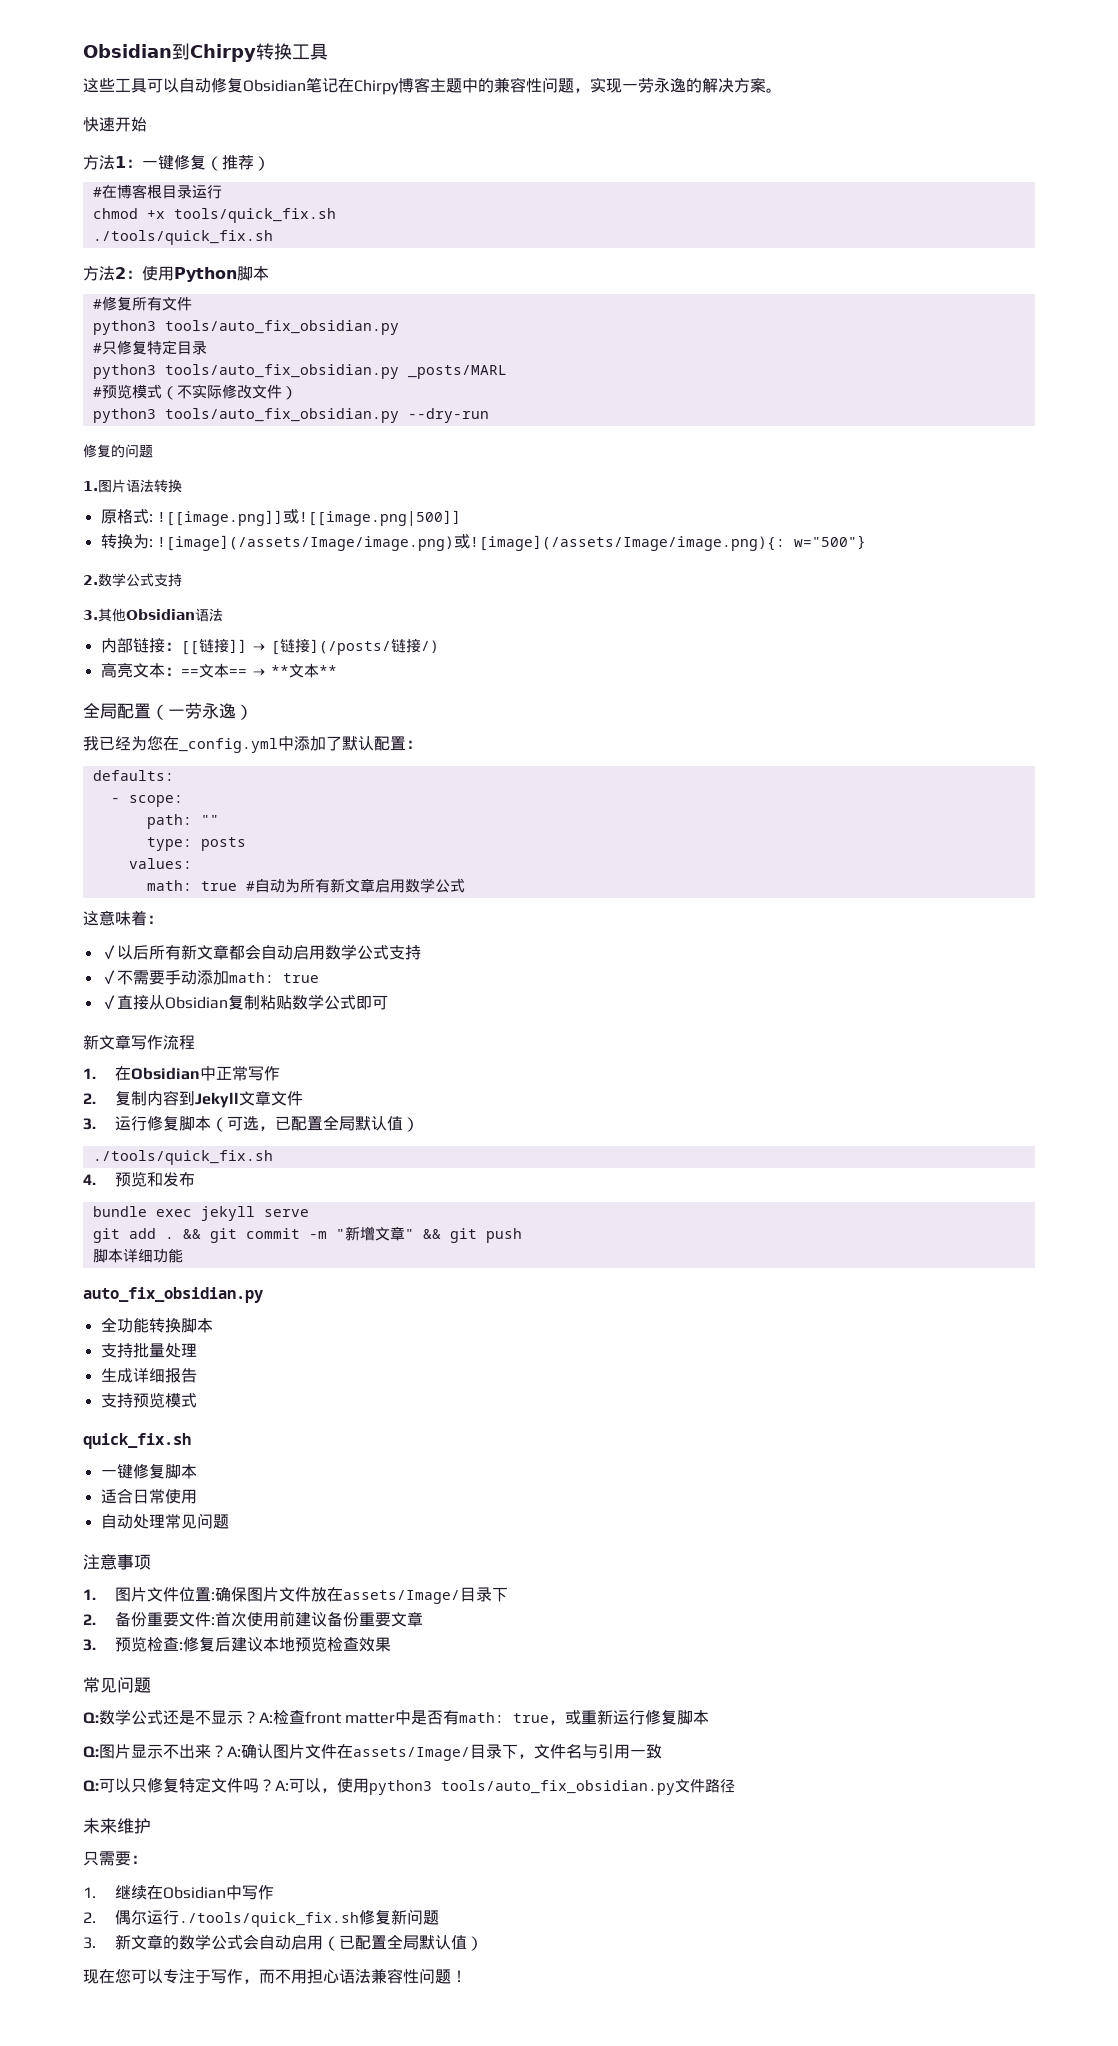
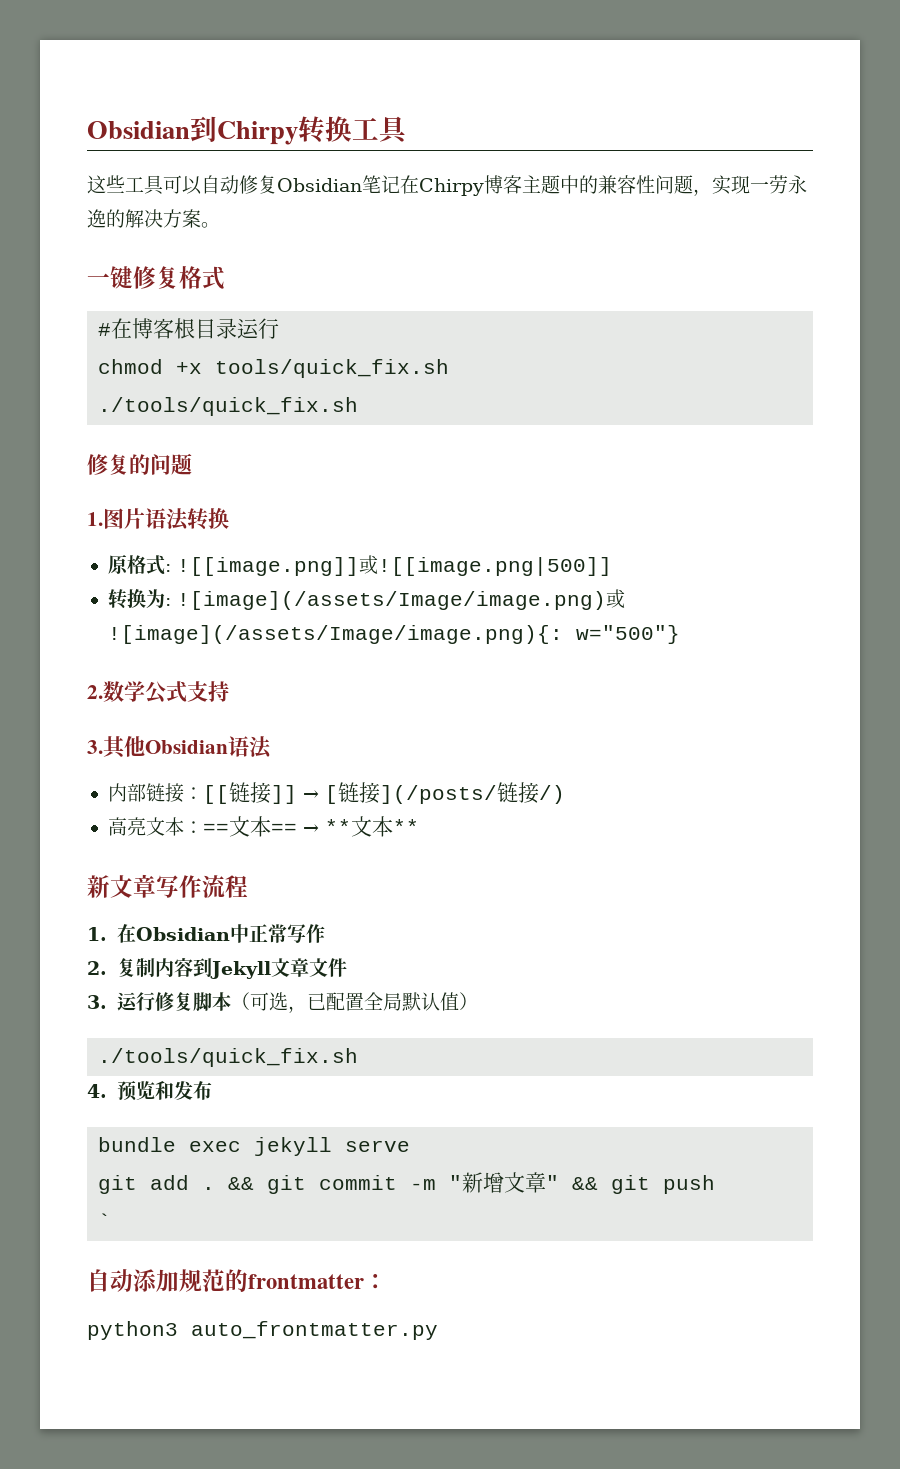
- 快速开始
- 方法1：一键修复（推荐）
+ 一键修复格式
- 方法2：使用Python脚本
- #修复所有文件
- python3 tools/auto_fix_obsidian.py
- #只修复特定目录
- python3 tools/auto_fix_obsidian.py _posts/MARL
- #预览模式（不实际修改文件）
- python3 tools/auto_fix_obsidian.py --dry-run
- 全局配置（一劳永逸）
- 我已经为您在_config.yml中添加了默认配置：
- defaults:
- - scope:
- path: ""
- type: posts
- values:
- math: true #自动为所有新文章启用数学公式
- 这意味着：
- ✓以后所有新文章都会自动启用数学公式支持
- ✓不需要手动添加math: true
- ✓直接从Obsidian复制粘贴数学公式即可
- 脚本详细功能
- auto_fix_obsidian.py
- 全功能转换脚本
- 支持批量处理
- 生成详细报告
- 支持预览模式
- quick_fix.sh
- 一键修复脚本
- 适合日常使用
- 自动处理常见问题
- 注意事项
- 1.图片文件位置:确保图片文件放在assets/Image/目录下
- 2.备份重要文件:首次使用前建议备份重要文章
- 3.预览检查:修复后建议本地预览检查效果
- 常见问题
- Q:数学公式还是不显示？A:检查front matter中是否有math: true，或重新运行修复脚本
- Q:图片显示不出来？A:确认图片文件在assets/Image/目录下，文件名与引用一致
- Q:可以只修复特定文件吗？A:可以，使用python3 tools/auto_fix_obsidian.py文件路径
- 未来维护
- 只需要：
- 1.继续在Obsidian中写作
- 2.偶尔运行./tools/quick_fix.sh修复新问题
- 3.新文章的数学公式会自动启用（已配置全局默认值）
- 现在您可以专注于写作，而不用担心语法兼容性问题！
+ `
+ 自动添加规范的frontmatter：
+ python3 auto_frontmatter.py

